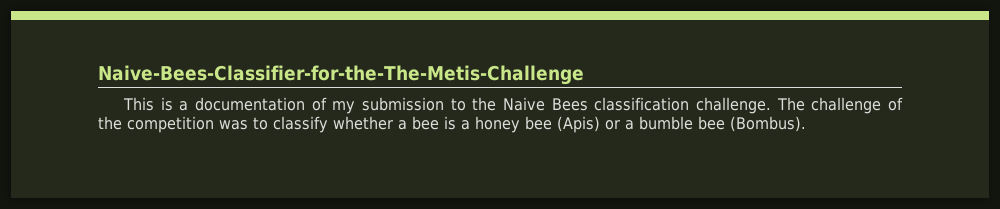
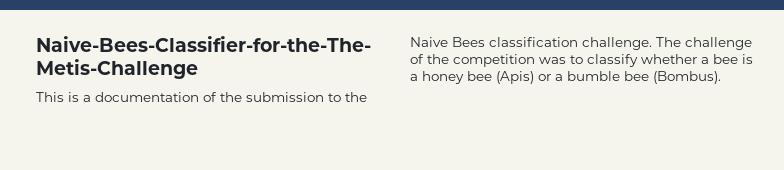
- This is a documentation of my submission to the Naive Bees classification challenge.
+ This is a documentation of the submission to the Naive Bees classification challenge.

